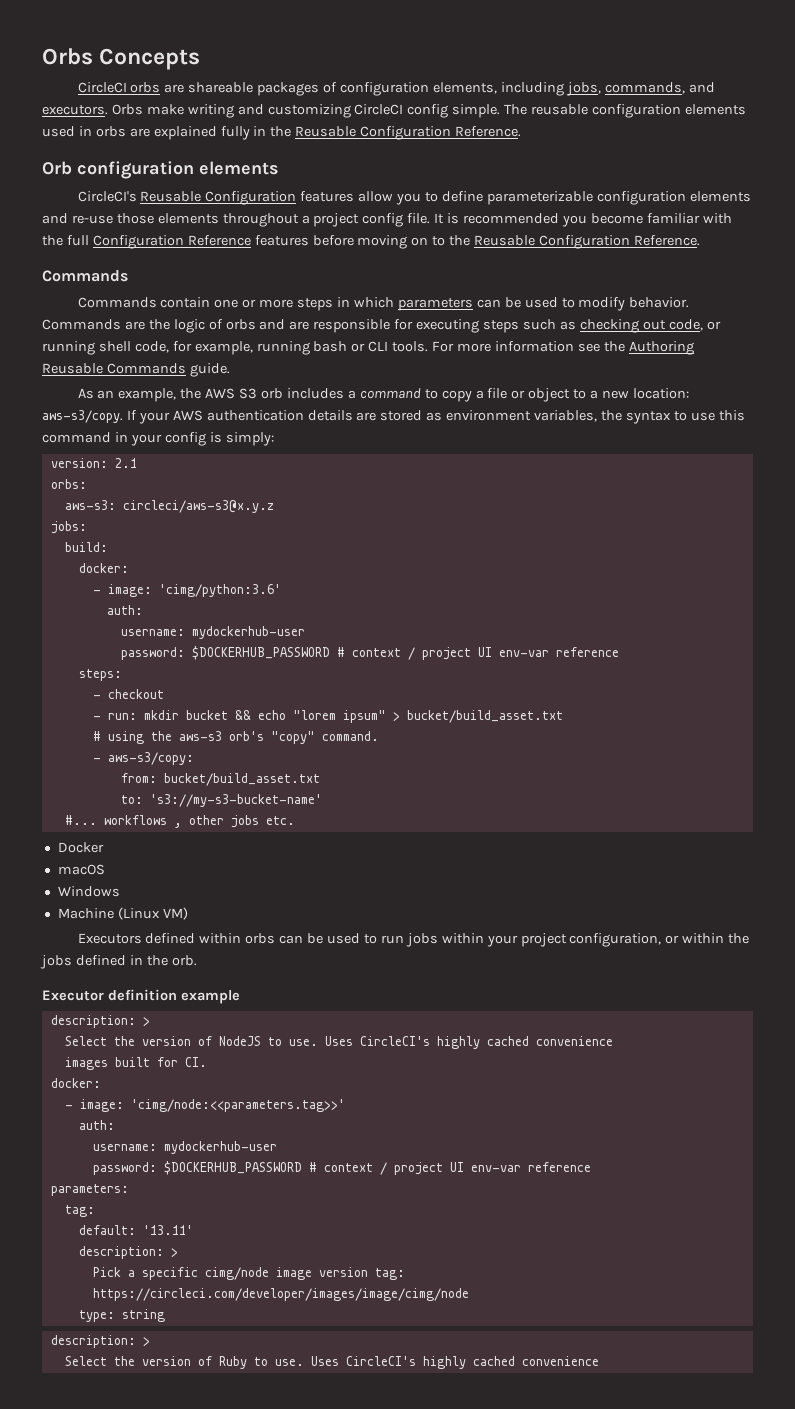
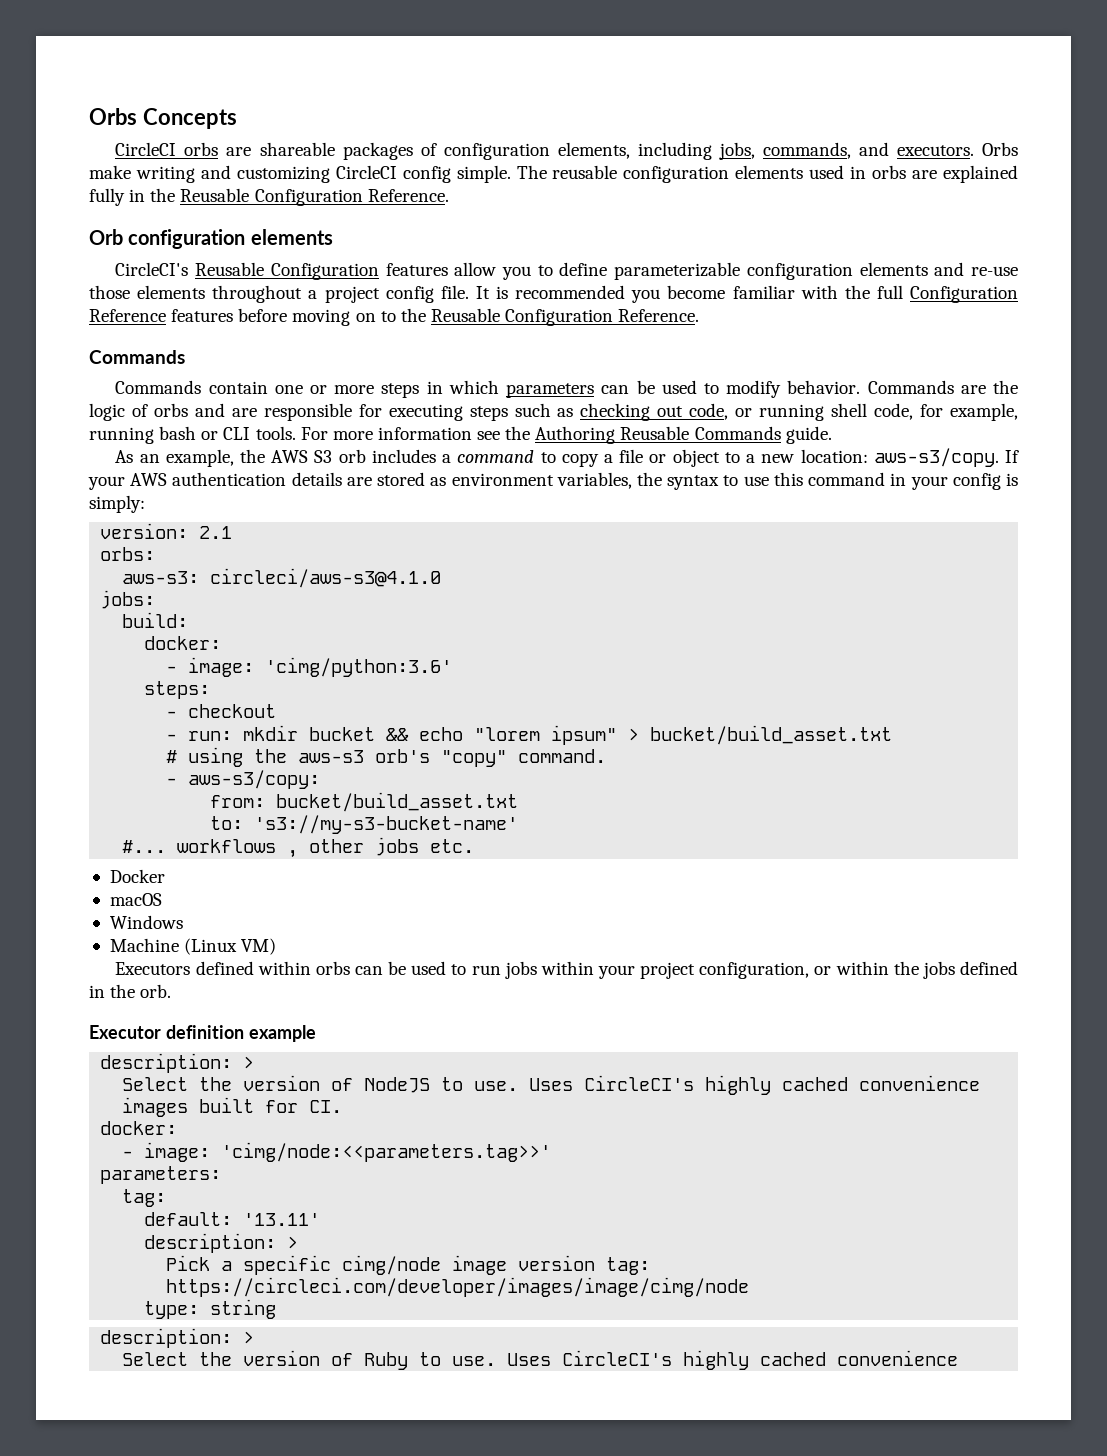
- aws-s3: circleci/aws-s3@x.y.z
+ aws-s3: circleci/aws-s3@4.1.0
  - image: 'cimg/python:3.6'
- auth:
- username: mydockerhub-user
- password: $DOCKERHUB_PASSWORD # context / project UI env-var reference
  - image: 'cimg/node:<<parameters.tag>>'
- auth:
- username: mydockerhub-user
- password: $DOCKERHUB_PASSWORD # context / project UI env-var reference

